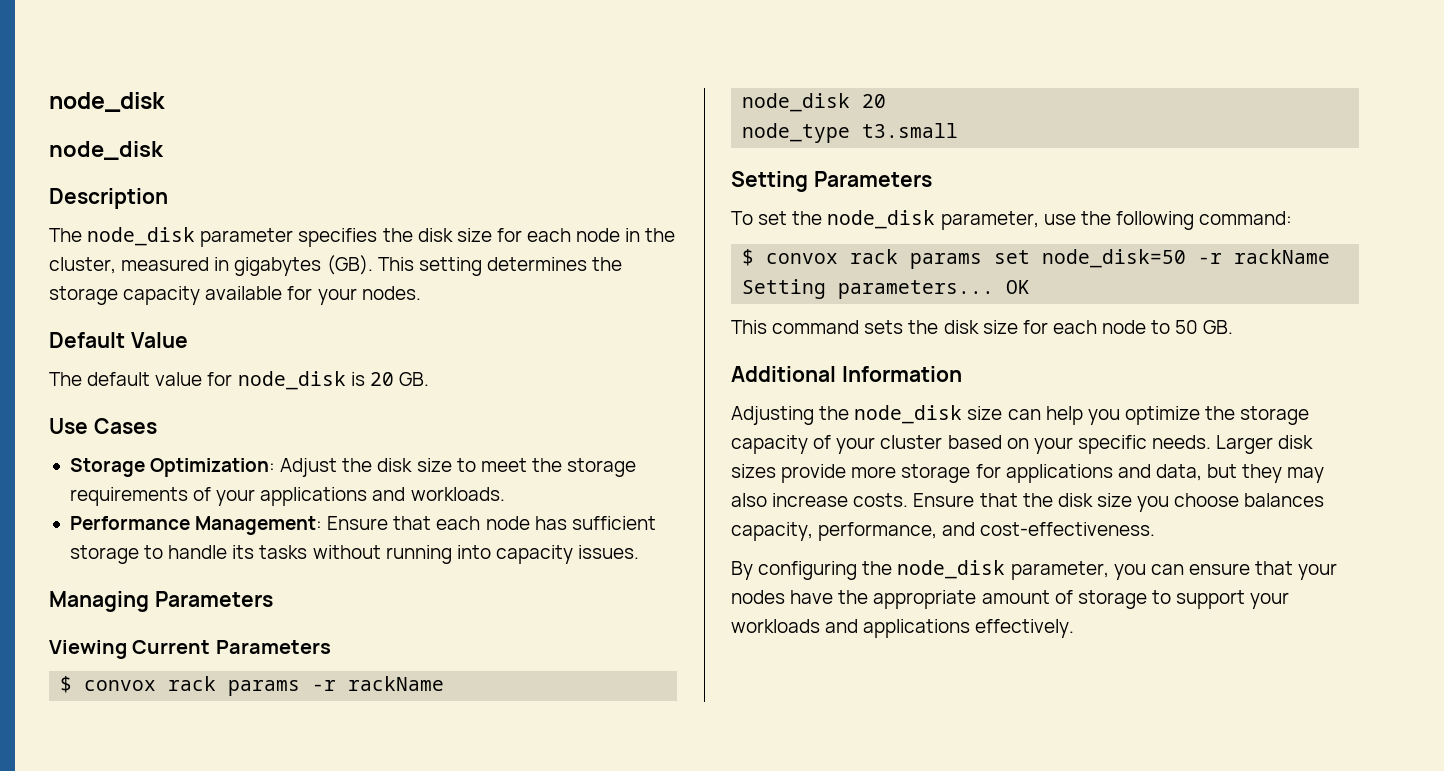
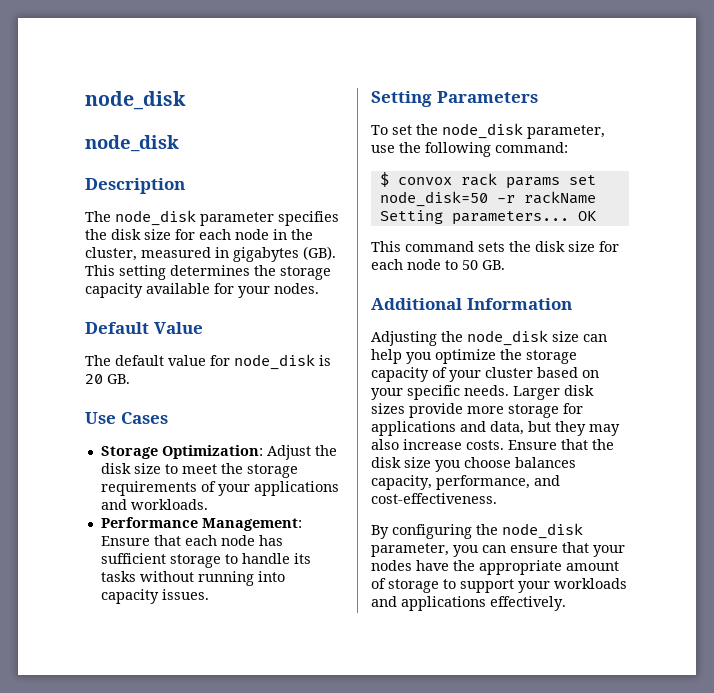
- Managing Parameters
- Viewing Current Parameters
- $ convox rack params -r rackName
- node_disk 20
- node_type t3.small

